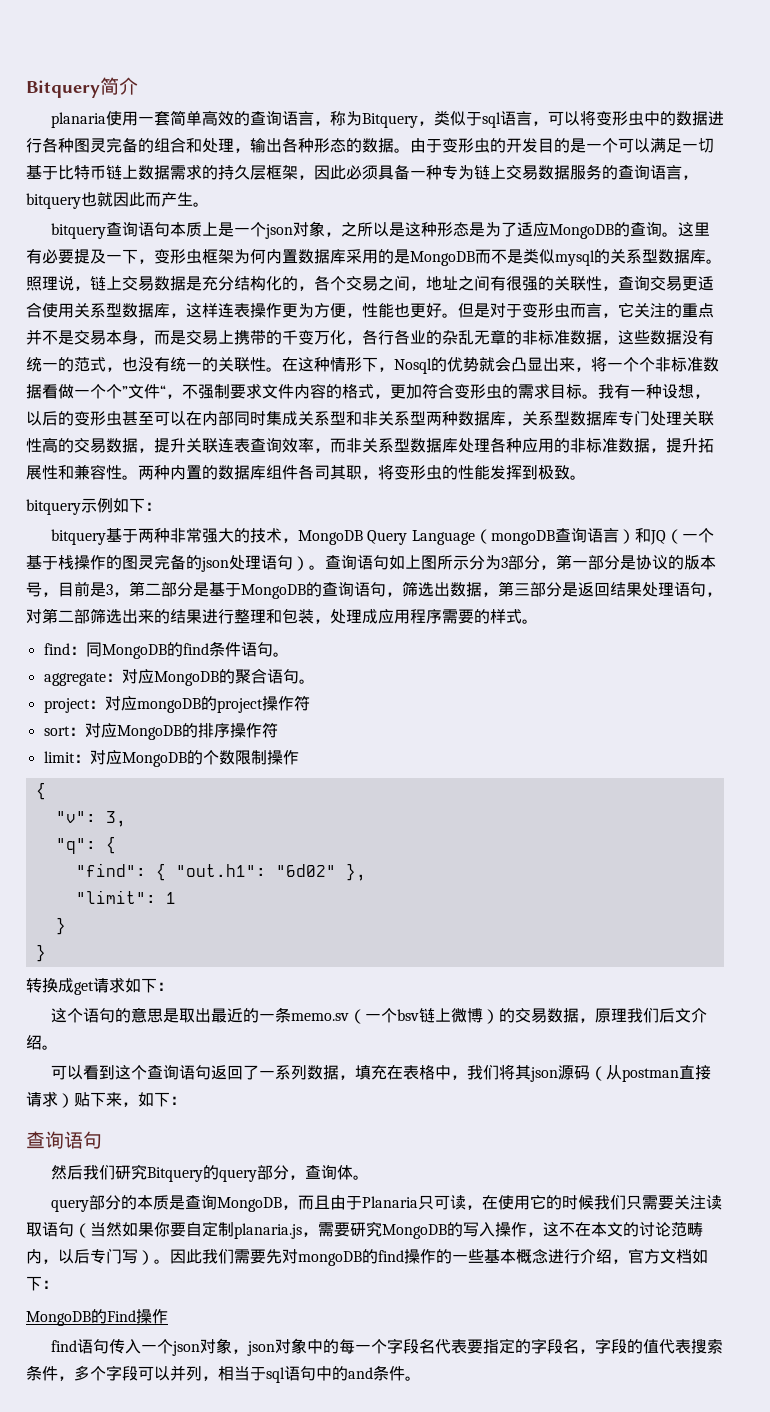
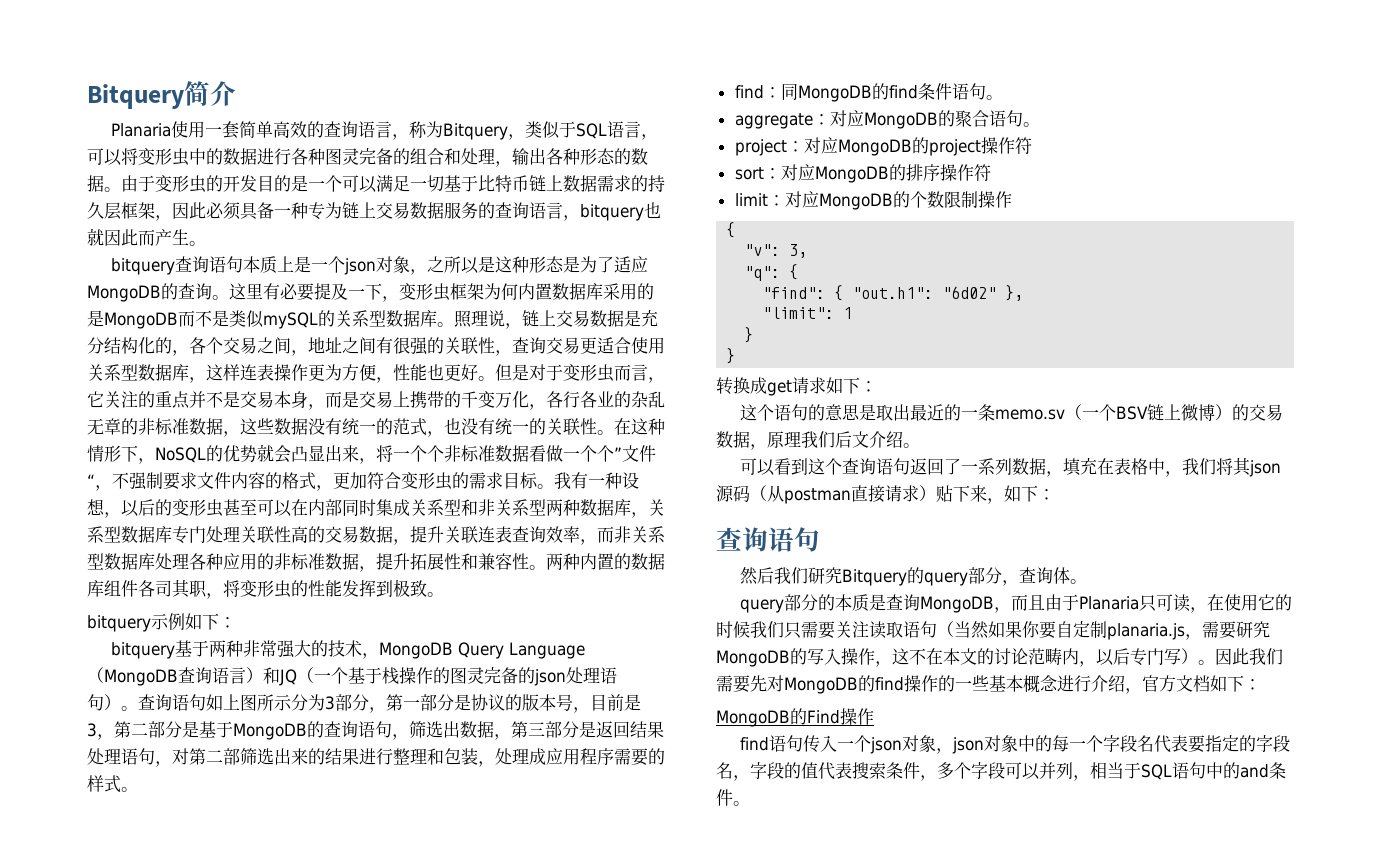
- planaria使用一套简单高效的查询语言，称为Bitquery，类似于sql语言，可以将变形虫中的数据进行各种图灵完备的组合和处理，输出各种形态的数据。
+ Planaria使用一套简单高效的查询语言，称为Bitquery，类似于SQL语言，可以将变形虫中的数据进行各种图灵完备的组合和处理，输出各种形态的数据。
- 这里有必要提及一下，变形虫框架为何内置数据库采用的是MongoDB而不是类似mysql的关系型数据库。
+ 这里有必要提及一下，变形虫框架为何内置数据库采用的是MongoDB而不是类似mySQL的关系型数据库。
- 在这种情形下，Nosql的优势就会凸显出来，将一个个非标准数据看做一个个”文件“，不强制要求文件内容的格式，更加符合变形虫的需求目标。
+ 在这种情形下，NoSQL的优势就会凸显出来，将一个个非标准数据看做一个个”文件“，不强制要求文件内容的格式，更加符合变形虫的需求目标。
- bitquery基于两种非常强大的技术，MongoDB Query Language（mongoDB查询语言）和JQ（一个基于栈操作的图灵完备的json处理语句）。
+ bitquery基于两种非常强大的技术，MongoDB Query Language（MongoDB查询语言）和JQ（一个基于栈操作的图灵完备的json处理语句）。
- project：对应mongoDB的project操作符
+ project：对应MongoDB的project操作符
- 这个语句的意思是取出最近的一条memo.sv（一个bsv链上微博）的交易数据，原理我们后文介绍。
+ 这个语句的意思是取出最近的一条memo.sv（一个BSV链上微博）的交易数据，原理我们后文介绍。
- 因此我们需要先对mongoDB的find操作的一些基本概念进行介绍，官方文档如下：
+ 因此我们需要先对MongoDB的find操作的一些基本概念进行介绍，官方文档如下：
- find语句传入一个json对象，json对象中的每一个字段名代表要指定的字段名，字段的值代表搜索条件，多个字段可以并列，相当于sql语句中的and条件。
+ find语句传入一个json对象，json对象中的每一个字段名代表要指定的字段名，字段的值代表搜索条件，多个字段可以并列，相当于SQL语句中的and条件。

